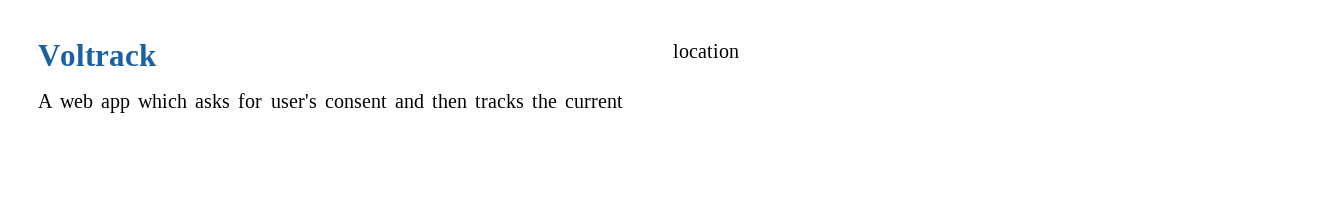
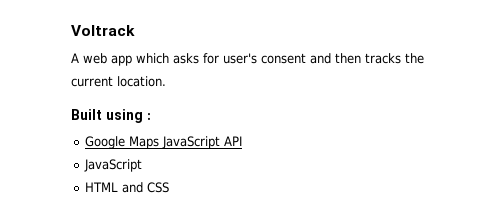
- A web app which asks for user's consent and then tracks the current location
+ A web app which asks for user's consent and then tracks the current location.
+ Built using :
+ Google Maps JavaScript API
+ JavaScript
+ HTML and CSS

